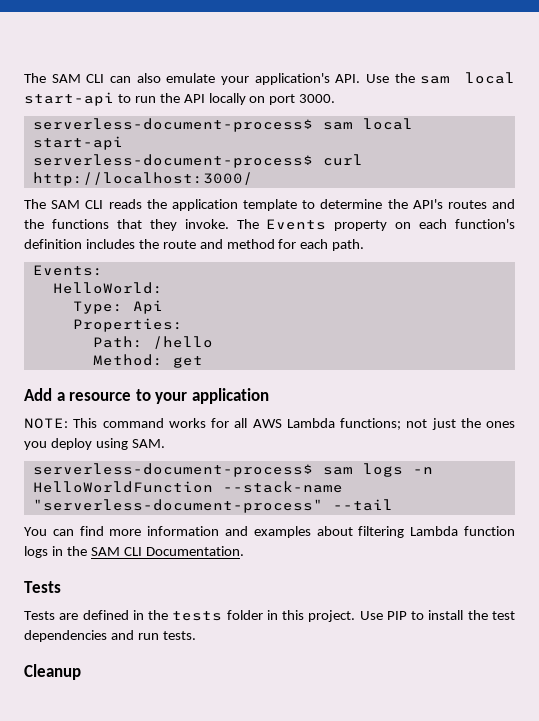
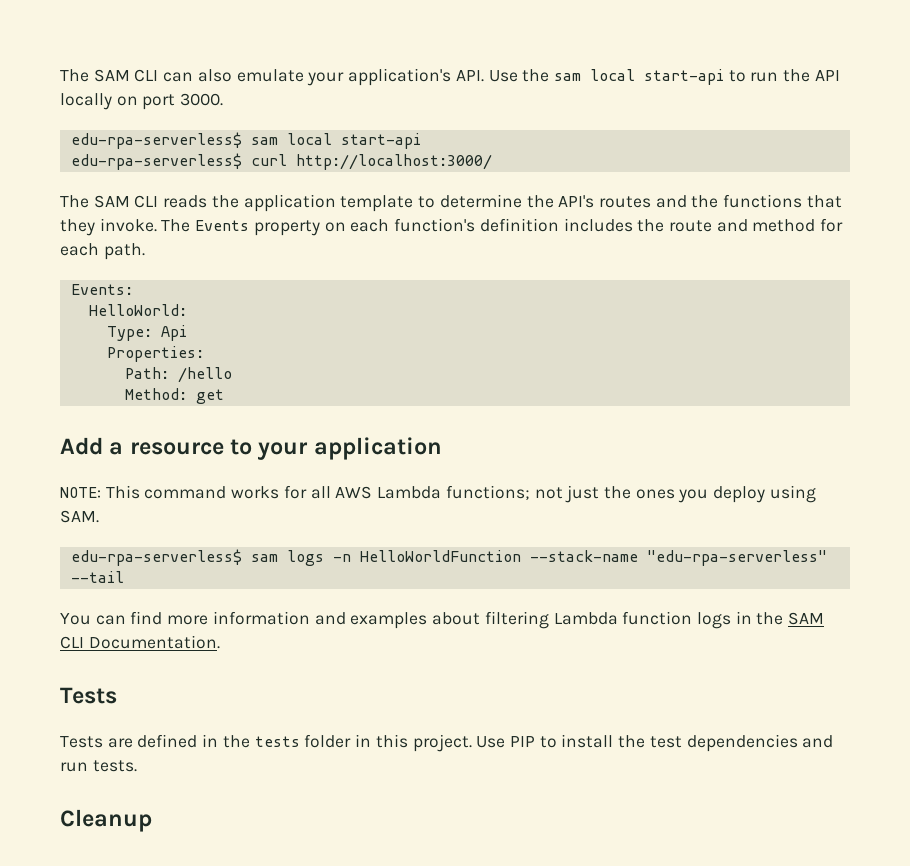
- serverless-document-process$ sam local start-api
+ edu-rpa-serverless$ sam local start-api
- serverless-document-process$ curl http://localhost:3000/
+ edu-rpa-serverless$ curl http://localhost:3000/
- serverless-document-process$ sam logs -n HelloWorldFunction --stack-name "serverless-document-process" --tail
+ edu-rpa-serverless$ sam logs -n HelloWorldFunction --stack-name "edu-rpa-serverless" --tail

